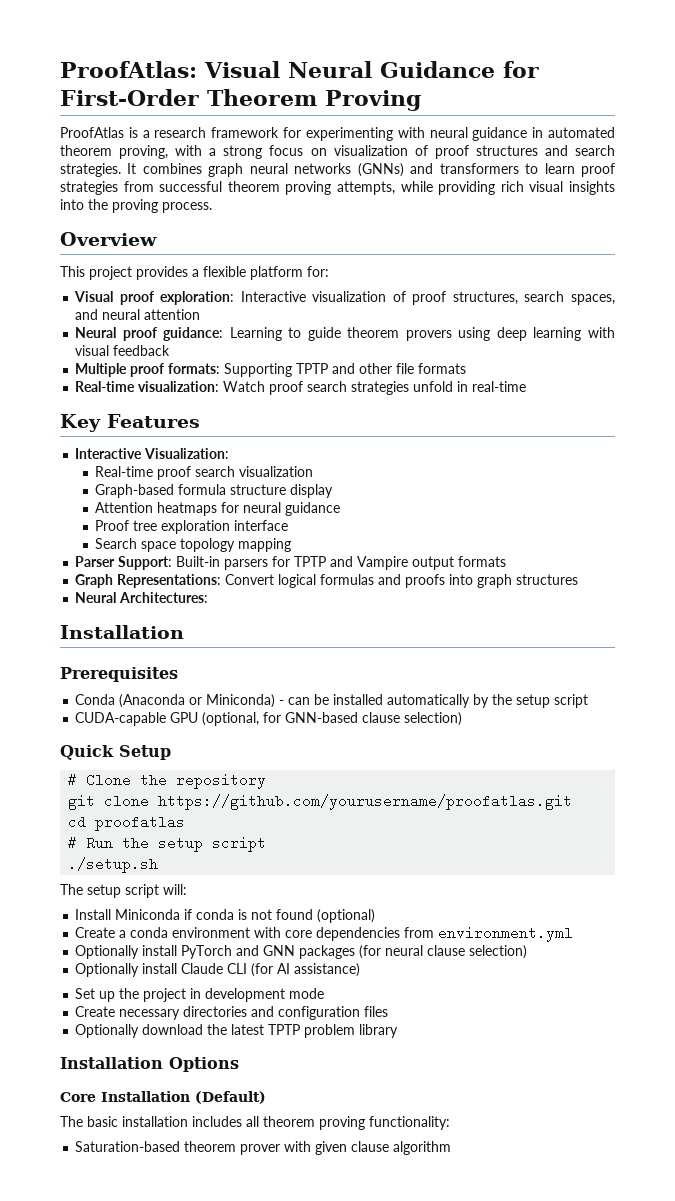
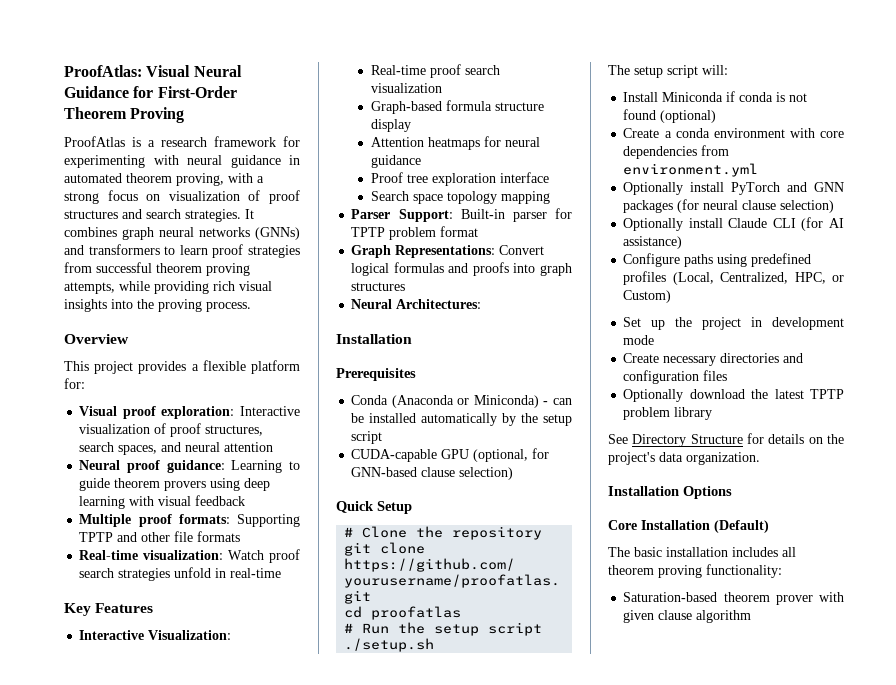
- Parser Support: Built-in parsers for TPTP and Vampire output formats
+ Parser Support: Built-in parser for TPTP problem format
+ Configure paths using predefined profiles (Local, Centralized, HPC, or Custom)
+ See Directory Structure for details on the project's data organization.

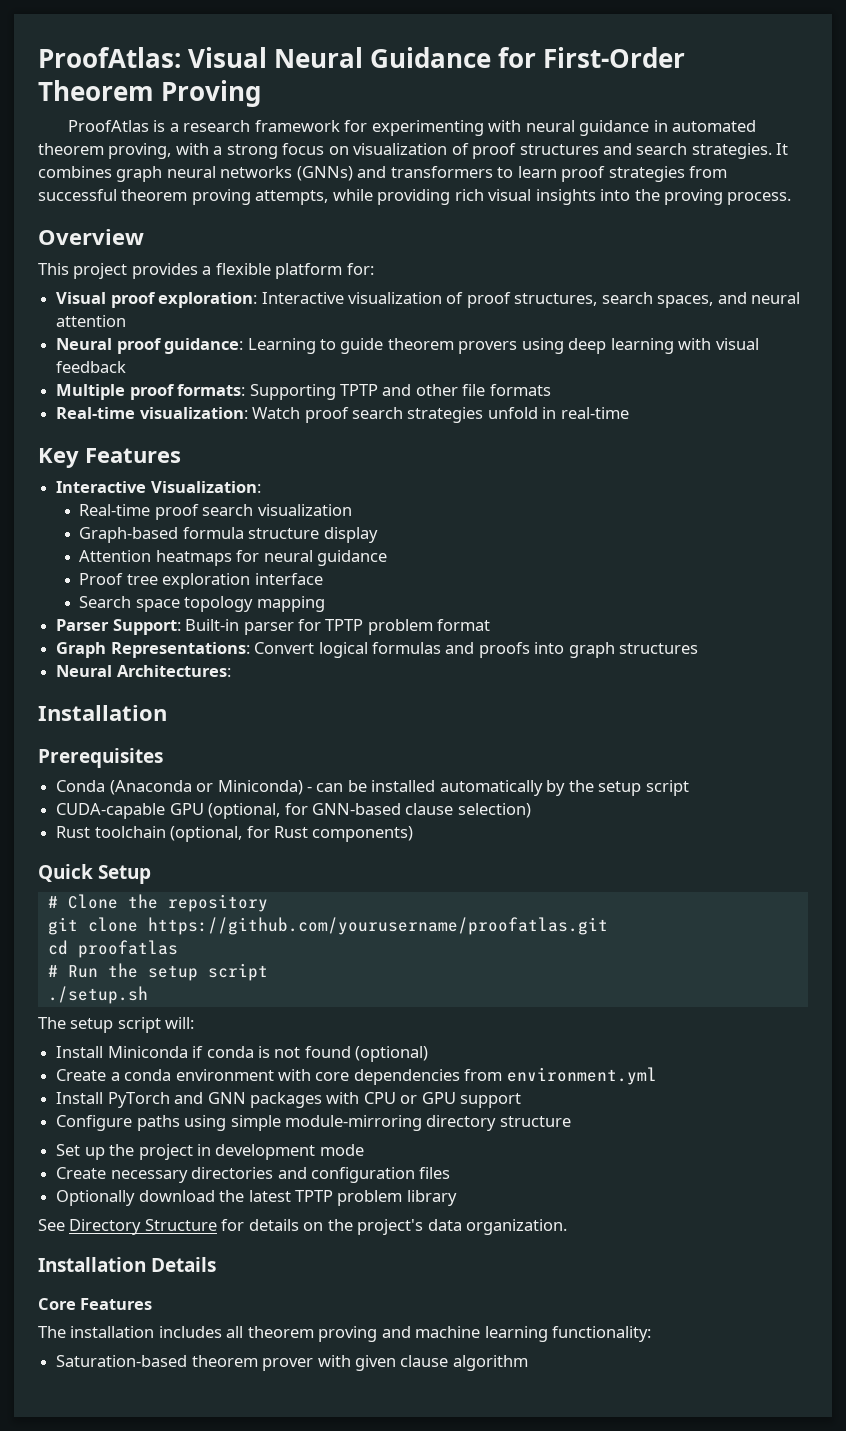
+ Rust toolchain (optional, for Rust components)
- Optionally install PyTorch and GNN packages (for neural clause selection)
- Optionally install Claude CLI (for AI assistance)
- Configure paths using predefined profiles (Local, Centralized, HPC, or Custom)
+ Install PyTorch and GNN packages with CPU or GPU support
+ Configure paths using simple module-mirroring directory structure
- Installation Options
+ Installation Details
- Core Installation (Default)
- The basic installation includes all theorem proving functionality:
+ Core Features
+ The installation includes all theorem proving and machine learning functionality:

